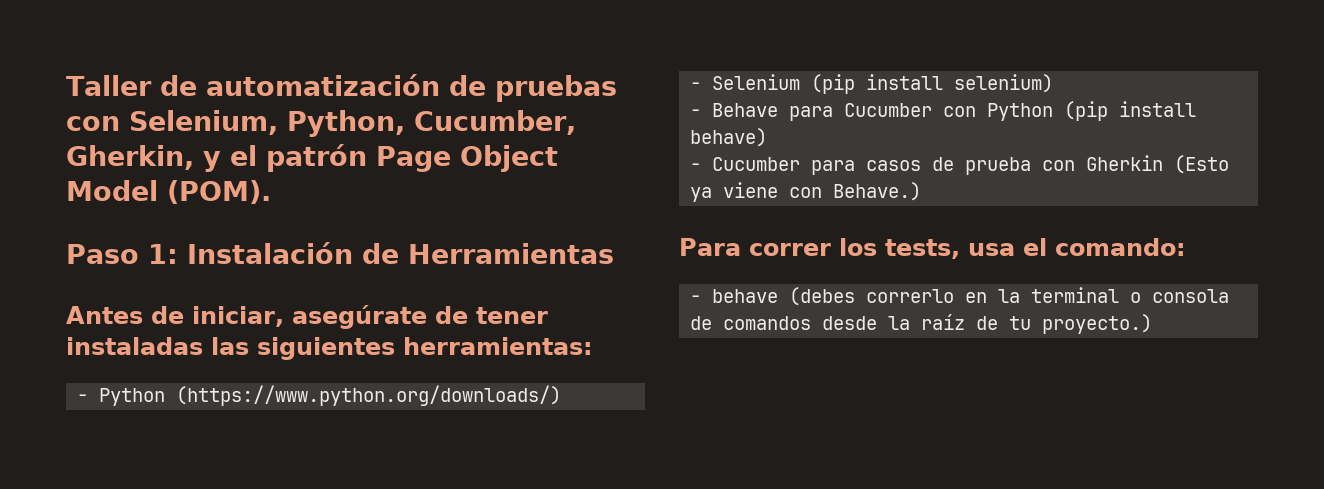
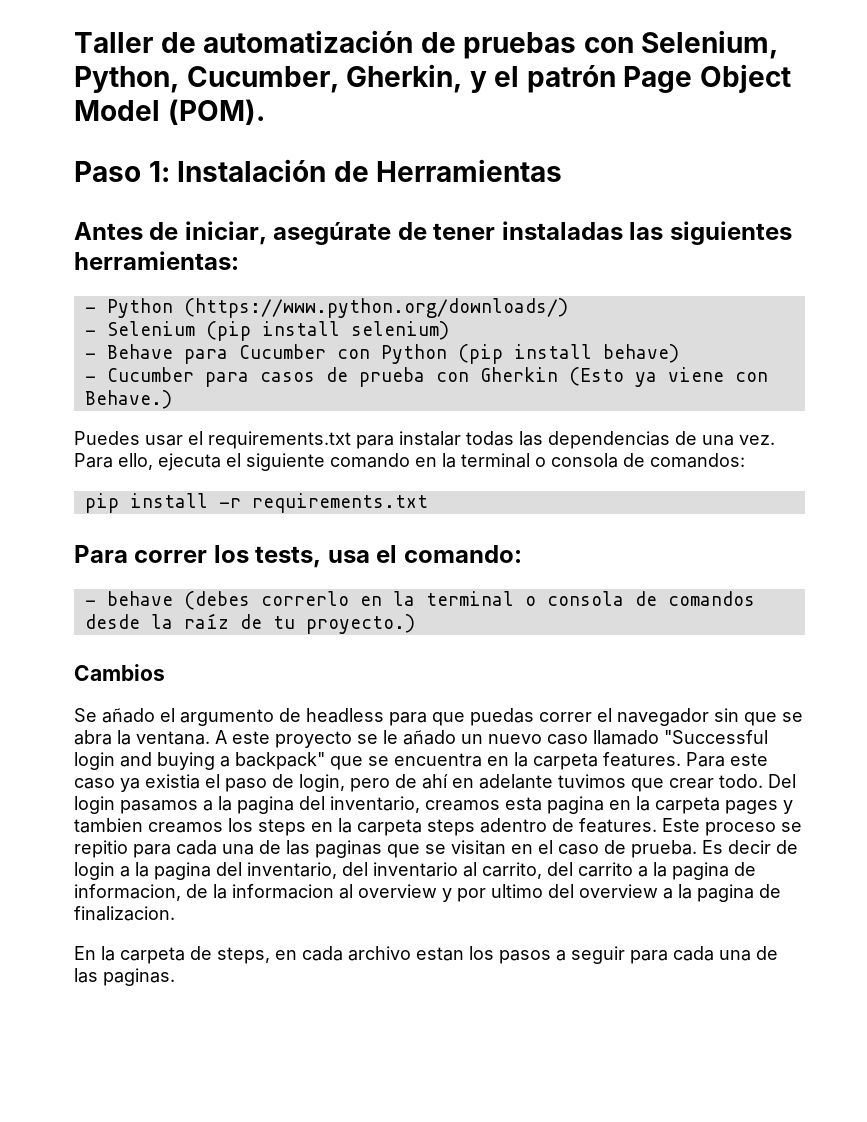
+ Puedes usar el requirements.txt para instalar todas las dependencias de una vez. Para ello, ejecuta el siguiente comando en la terminal o consola de comandos:
+ pip install -r requirements.txt
+ Cambios
+ Se añado el argumento de headless para que puedas correr el navegador sin que se abra la ventana. A este proyecto se le añado un nuevo caso llamado "Successful login and buying a backpack" que se encuentra en la carpeta features. Para este caso ya existia el paso de login, pero de ahí en adelante tuvimos que crear todo. Del login pasamos a la pagina del inventario, creamos esta pagina en la carpeta pages y tambien creamos los steps en la carpeta steps adentro de features. Este proceso se repitio para cada una de las paginas que se visitan en el caso de prueba. Es decir de login a la pagina del inventario, del inventario al carrito, del carrito a la pagina de informacion, de la informacion al overview y por ultimo del overview a la pagina de finalizacion.
+ En la carpeta de steps, en cada archivo estan los pasos a seguir para cada una de las paginas.

